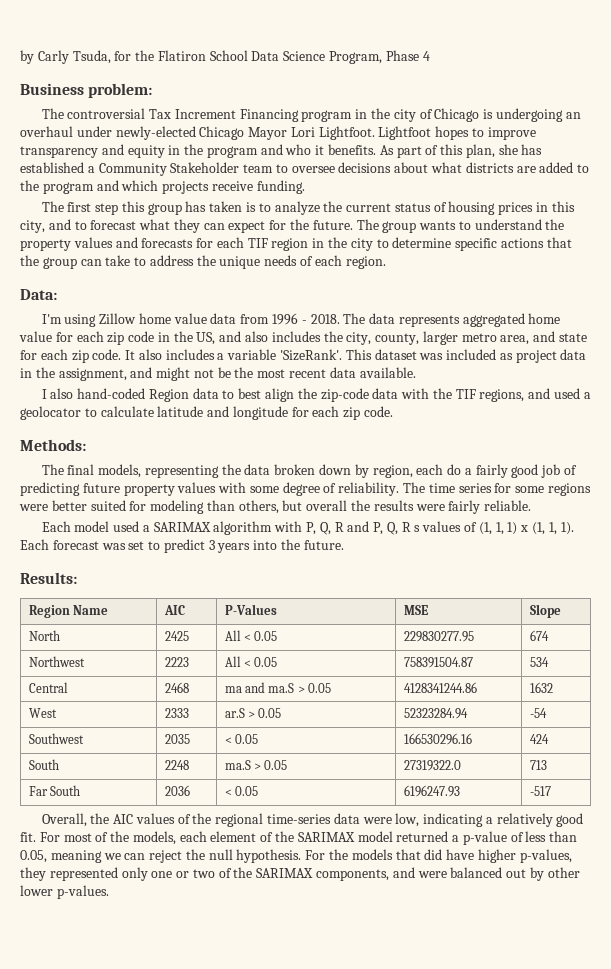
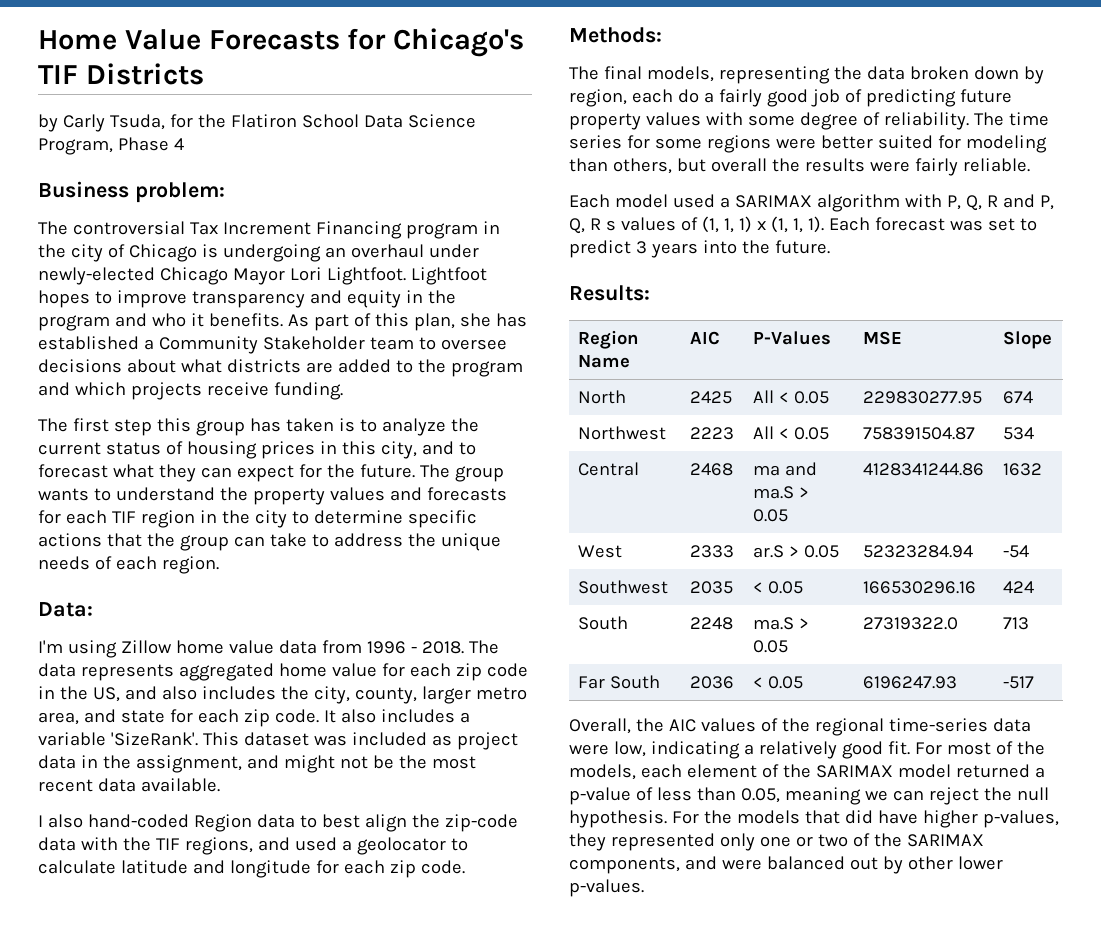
+ Home Value Forecasts for Chicago's TIF Districts

